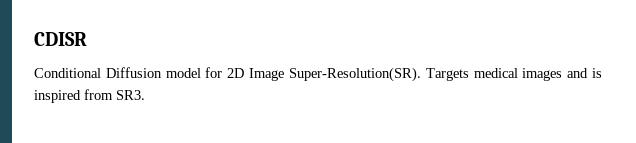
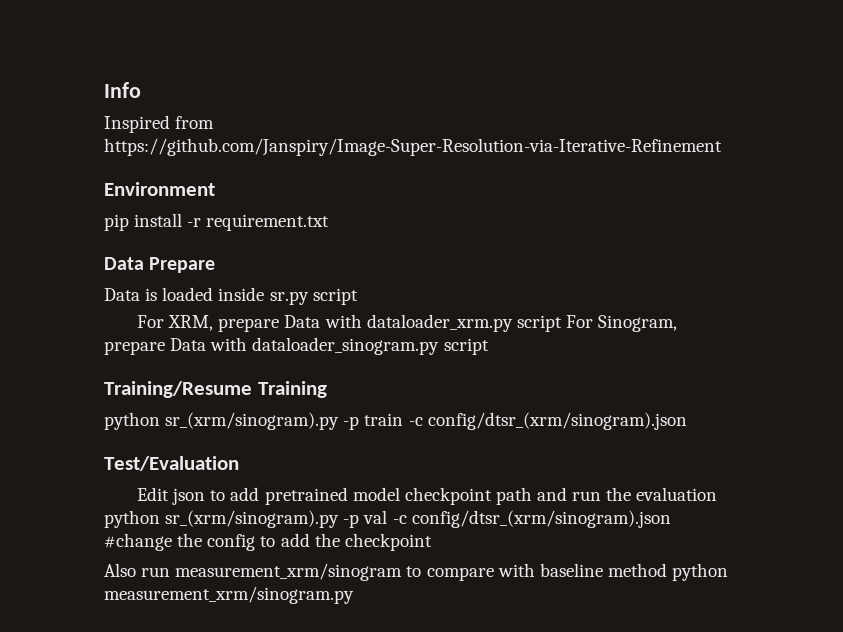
- CDISR
- Conditional Diffusion model for 2D Image Super-Resolution(SR). Targets medical images and is inspired from SR3.
+ Info
+ Inspired from https://github.com/Janspiry/Image-Super-Resolution-via-Iterative-Refinement
+ Environment
+ pip install -r requirement.txt
+ Data Prepare
+ Data is loaded inside sr.py script
+ For XRM, prepare Data with dataloader_xrm.py script For Sinogram, prepare Data with dataloader_sinogram.py script
+ Training/Resume Training
+ python sr_(xrm/sinogram).py -p train -c config/dtsr_(xrm/sinogram).json
+ Test/Evaluation
+ Edit json to add pretrained model checkpoint path and run the evaluation python sr_(xrm/sinogram).py -p val -c config/dtsr_(xrm/sinogram).json #change the config to add the checkpoint
+ Also run measurement_xrm/sinogram to compare with baseline method python measurement_xrm/sinogram.py

